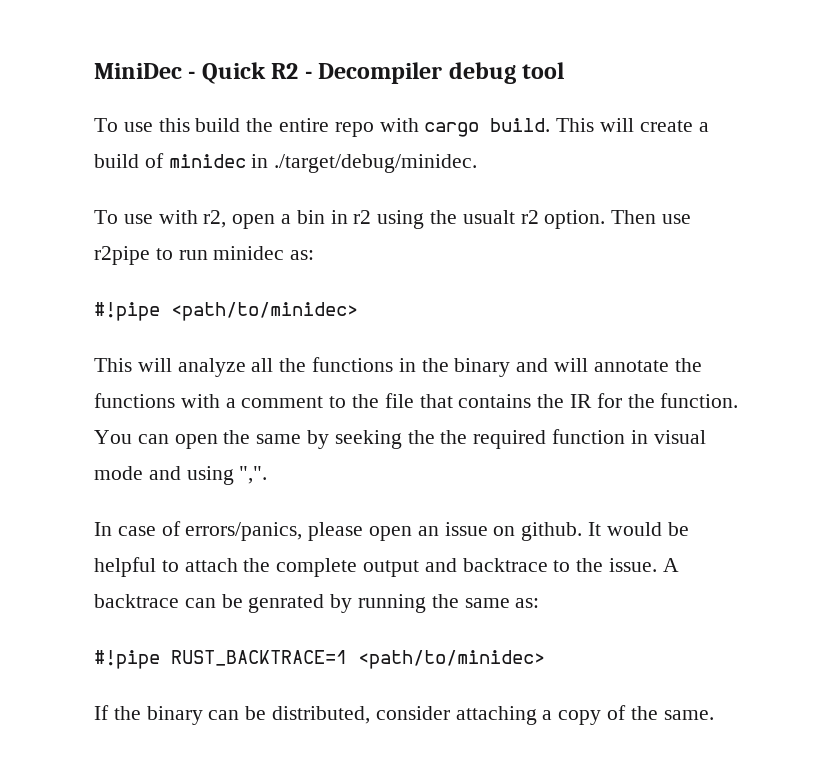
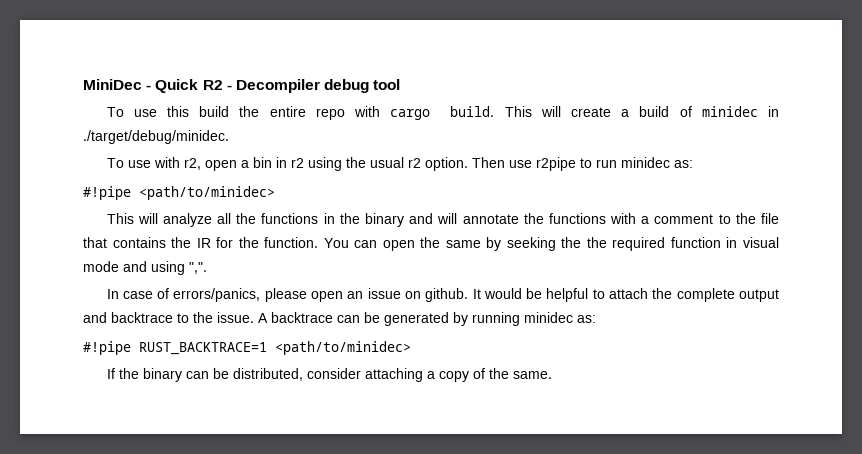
- To use with r2, open a bin in r2 using the usualt r2 option.
+ To use with r2, open a bin in r2 using the usual r2 option.
- A backtrace can be genrated by running the same as:
+ A backtrace can be generated by running minidec as:

